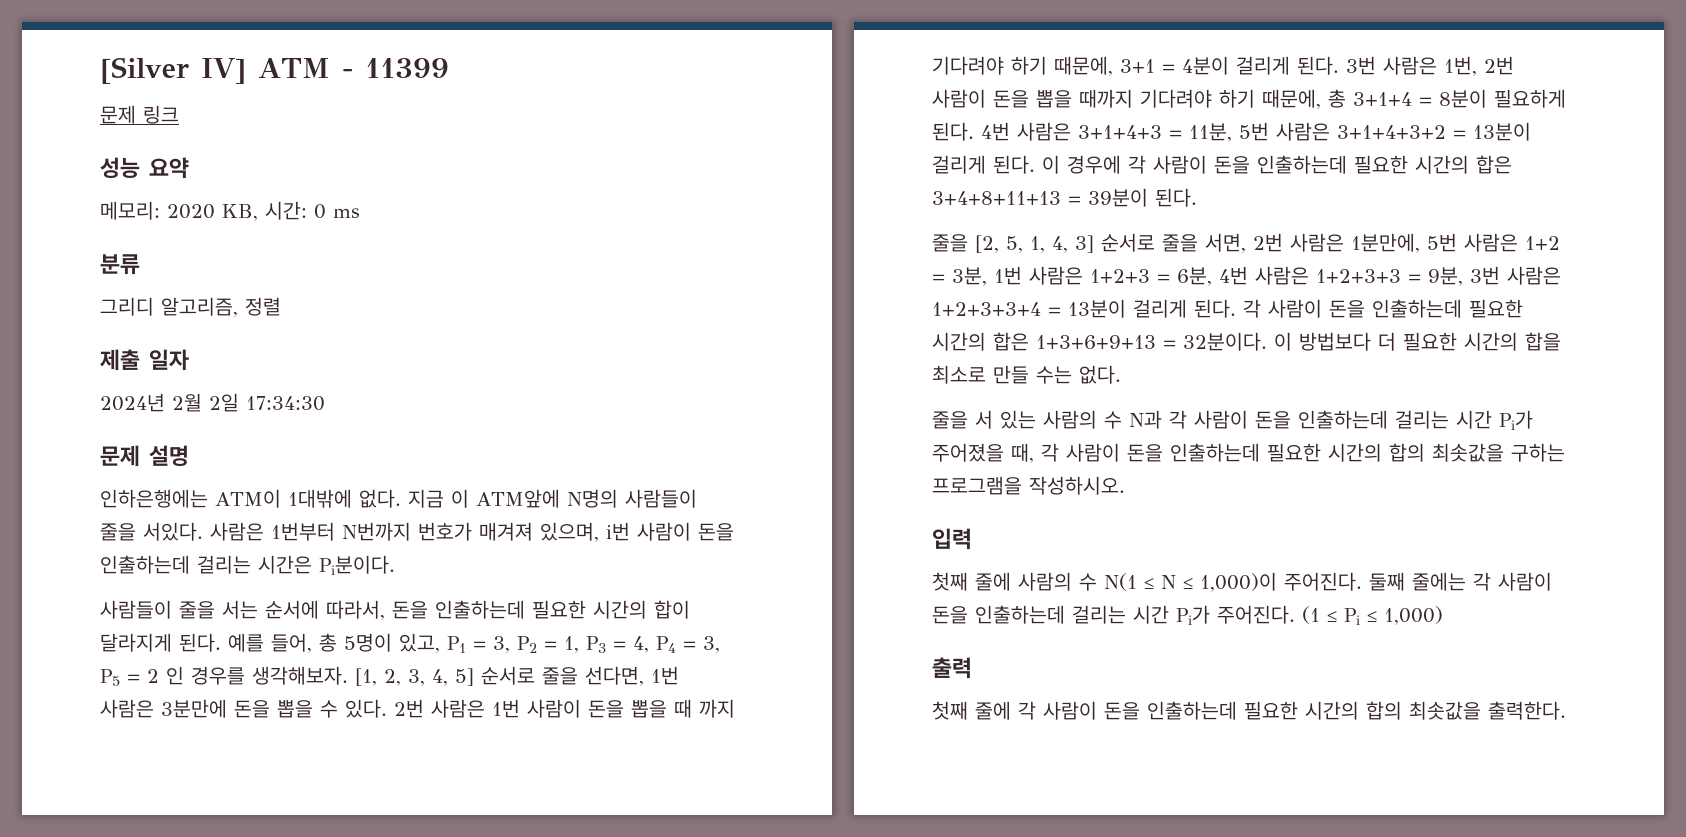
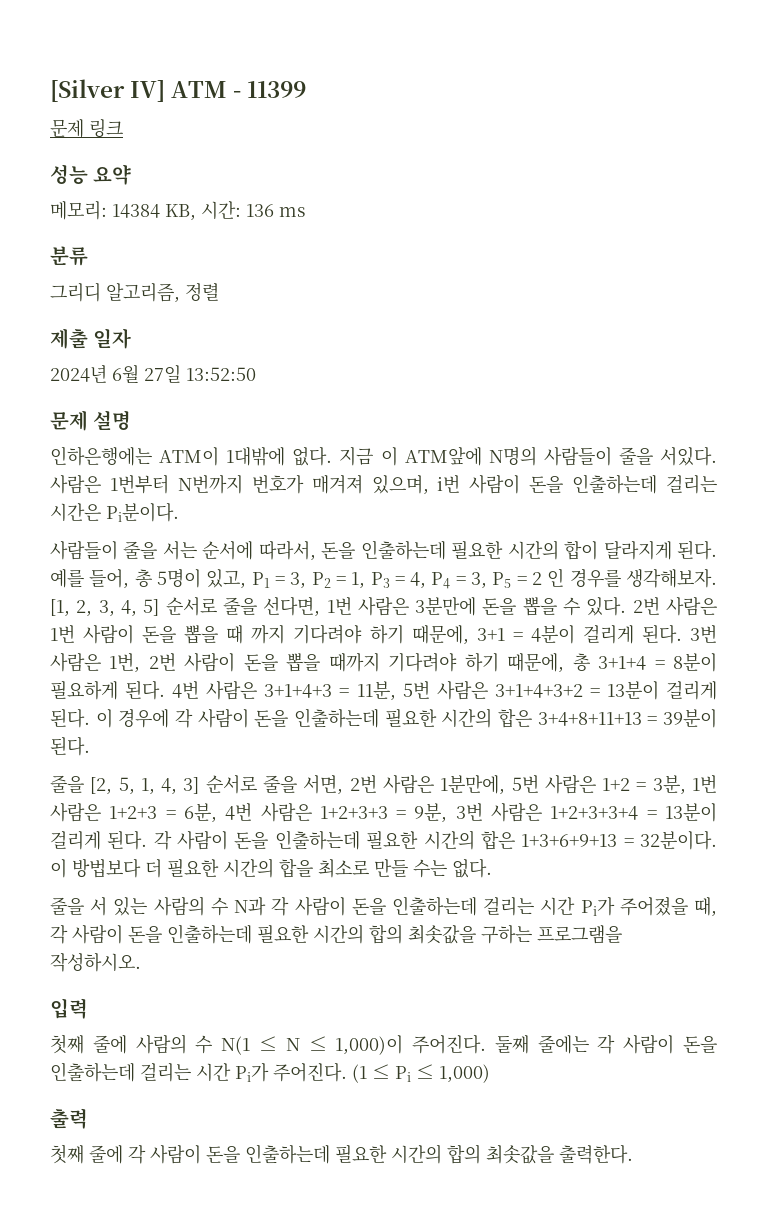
- 메모리: 2020 KB, 시간: 0 ms
+ 메모리: 14384 KB, 시간: 136 ms
- 2024년 2월 2일 17:34:30
+ 2024년 6월 27일 13:52:50

